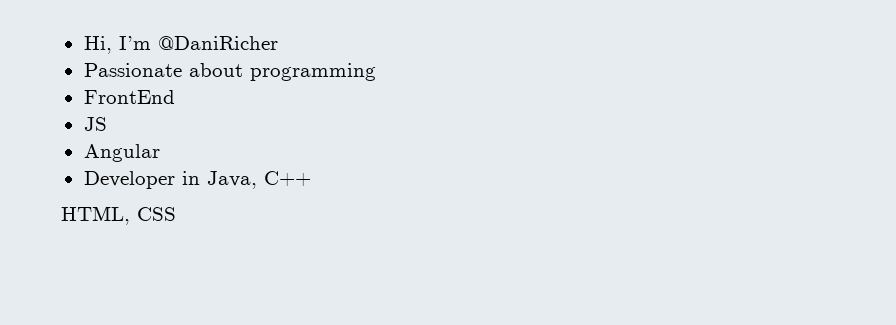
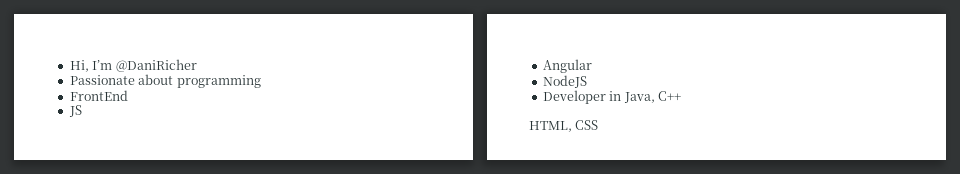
+ NodeJS

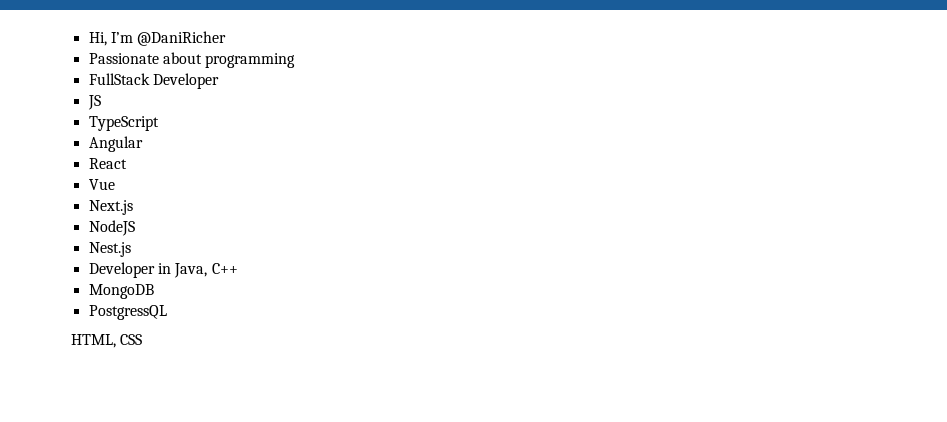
- FrontEnd
+ FullStack Developer
+ TypeScript
+ React
+ Vue
+ Next.js
+ Nest.js
+ MongoDB
+ PostgressQL

